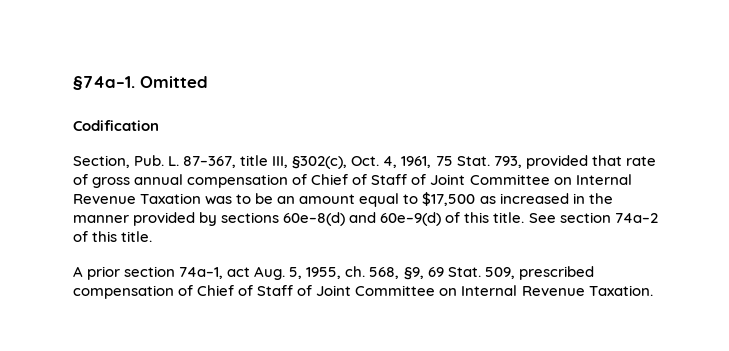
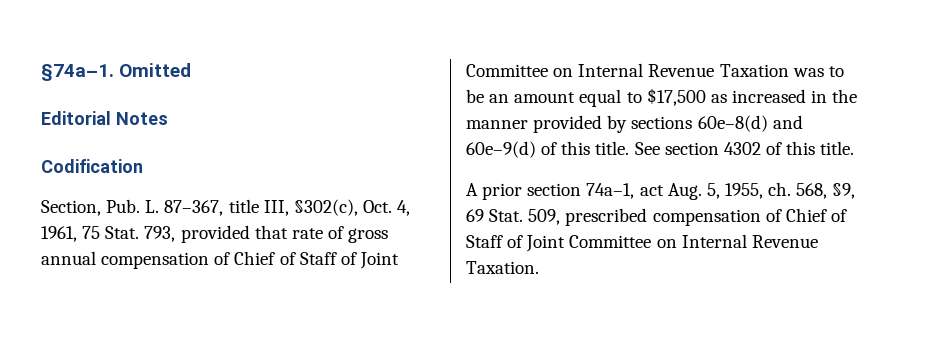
+ Editorial Notes
- See section 74a–2 of this title.
+ See section 4302 of this title.

